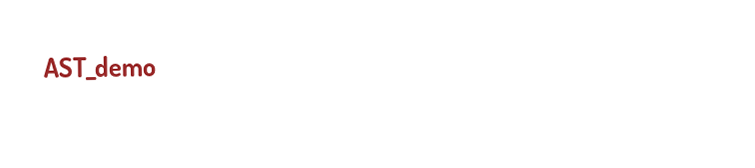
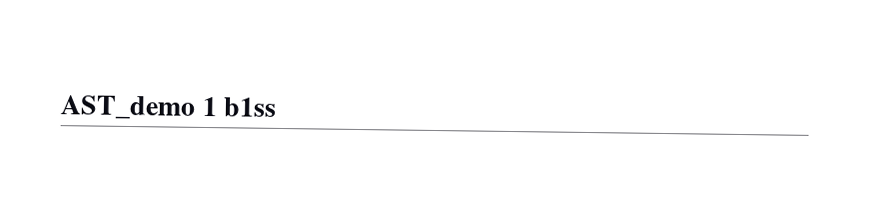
- AST_demo
+ AST_demo 1 b1ss

